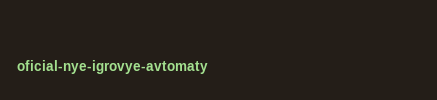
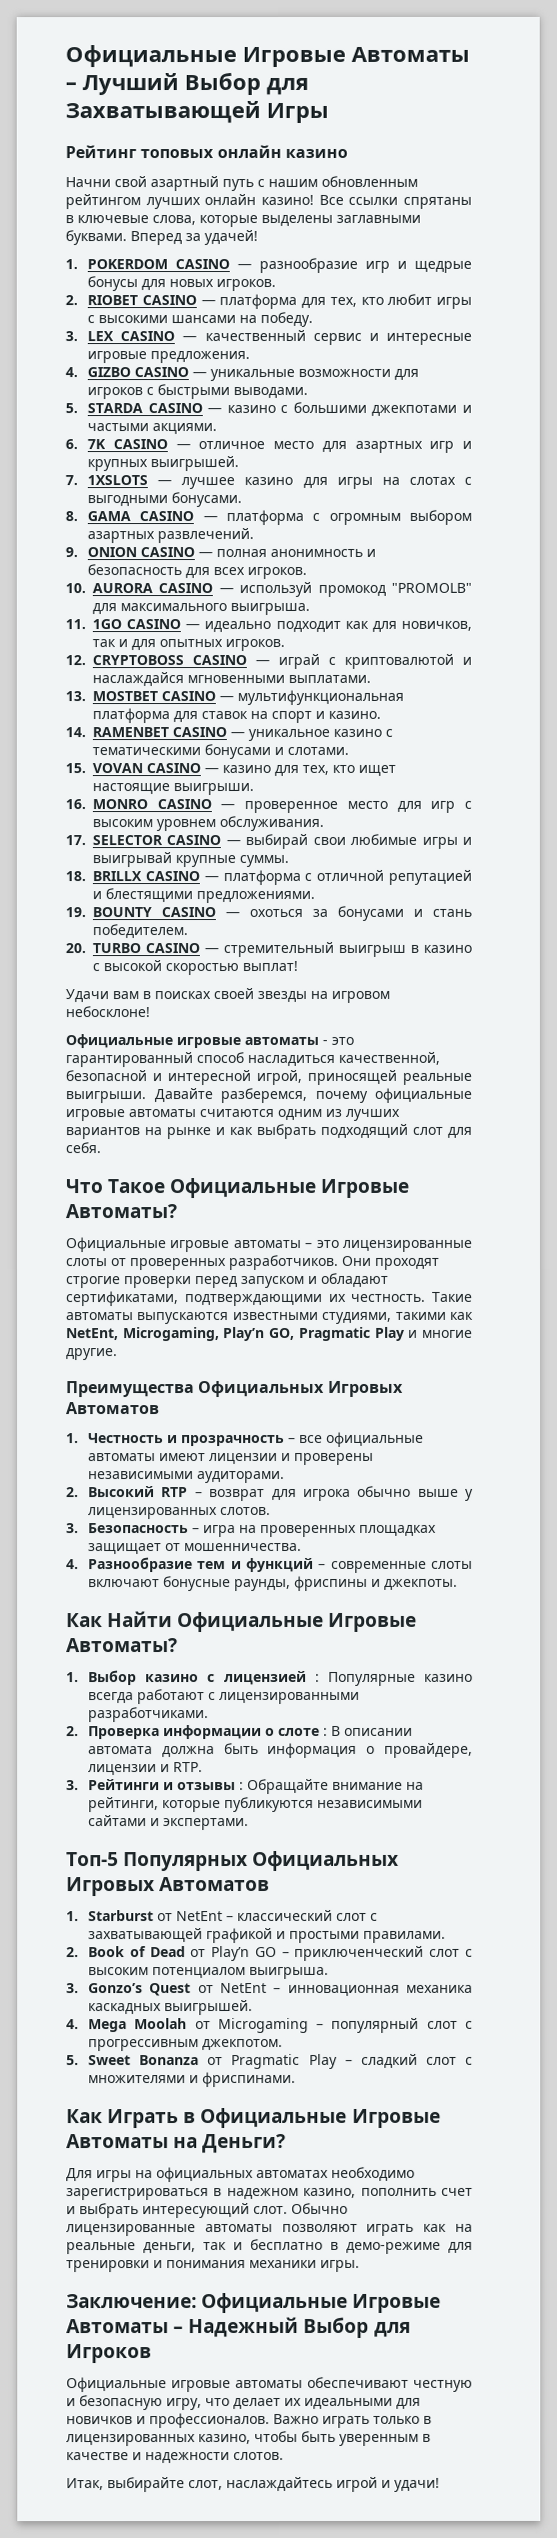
- oficial-nye-igrovye-avtomaty
+ Официальные Игровые Автоматы – Лучший Выбор для Захватывающей Игры
+ Рейтинг топовых онлайн казино
+ Начни свой азартный путь с нашим обновленным рейтингом лучших онлайн казино! Все ссылки спрятаны в ключевые слова, которые выделены заглавными буквами. Вперед за удачей!
+ 1. POKERDOM CASINO — разнообразие игр и щедрые бонусы для новых игроков.
+ 2. RIOBET CASINO — платформа для тех, кто любит игры с высокими шансами на победу.
+ 3. LEX CASINO — качественный сервис и интересные игровые предложения.
+ 4. GIZBO CASINO — уникальные возможности для игроков с быстрыми выводами.
+ 5. STARDA CASINO — казино с большими джекпотами и частыми акциями.
+ 6. 7K CASINO — отличное место для азартных игр и крупных выигрышей.
+ 7. 1XSLOTS — лучшее казино для игры на слотах с выгодными бонусами.
+ 8. GAMA CASINO — платформа с огромным выбором азартных развлечений.
+ 9. ONION CASINO — полная анонимность и безопасность для всех игроков.
+ 10. AURORA CASINO — используй промокод "PROMOLB" для максимального выигрыша.
+ 11. 1GO CASINO — идеально подходит как для новичков, так и для опытных игроков.
+ 12. CRYPTOBOSS CASINO — играй с криптовалютой и наслаждайся мгновенными выплатами.
+ 13. MOSTBET CASINO — мультифункциональная платформа для ставок на спорт и казино.
+ 14. RAMENBET CASINO — уникальное казино с тематическими бонусами и слотами.
+ 15. VOVAN CASINO — казино для тех, кто ищет настоящие выигрыши.
+ 16. MONRO CASINO — проверенное место для игр с высоким уровнем обслуживания.
+ 17. SELECTOR CASINO — выбирай свои любимые игры и выигрывай крупные суммы.
+ 18. BRILLX CASINO — платформа с отличной репутацией и блестящими предложениями.
+ 19. BOUNTY CASINO — охоться за бонусами и стань победителем.
+ 20. TURBO CASINO — стремительный выигрыш в казино с высокой скоростью выплат!
+ Удачи вам в поисках своей звезды на игровом небосклоне!
+ Официальные игровые автоматы - это гарантированный способ насладиться качественной, безопасной и интересной игрой, приносящей реальные выигрыши. Давайте разберемся, почему официальные игровые автоматы считаются одним из лучших вариантов на рынке и как выбрать подходящий слот для себя.
+ Что Такое Официальные Игровые Автоматы?
+ Официальные игровые автоматы – это лицензированные слоты от проверенных разработчиков. Они проходят строгие проверки перед запуском и обладают сертификатами, подтверждающими их честность. Такие автоматы выпускаются известными студиями, такими как NetEnt, Microgaming, Play’n GO, Pragmatic Play и многие другие.
+ Преимущества Официальных Игровых Автоматов
+ 1. Честность и прозрачность – все официальные автоматы имеют лицензии и проверены независимыми аудиторами.
+ 2. Высокий RTP – возврат для игрока обычно выше у лицензированных слотов.
+ 3. Безопасность – игра на проверенных площадках защищает от мошенничества.
+ 4. Разнообразие тем и функций – современные слоты включают бонусные раунды, фриспины и джекпоты.
+ Как Найти Официальные Игровые Автоматы?
+ 1. Выбор казино с лицензией : Популярные казино всегда работают с лицензированными разработчиками.
+ 2. Проверка информации о слоте : В описании автомата должна быть информация о провайдере, лицензии и RTP.
+ 3. Рейтинги и отзывы : Обращайте внимание на рейтинги, которые публикуются независимыми сайтами и экспертами.
+ Топ-5 Популярных Официальных Игровых Автоматов
+ 1. Starburst от NetEnt – классический слот с захватывающей графикой и простыми правилами.
+ 2. Book of Dead от Play’n GO – приключенческий слот с высоким потенциалом выигрыша.
+ 3. Gonzo’s Quest от NetEnt – инновационная механика каскадных выигрышей.
+ 4. Mega Moolah от Microgaming – популярный слот с прогрессивным джекпотом.
+ 5. Sweet Bonanza от Pragmatic Play – сладкий слот с множителями и фриспинами.
+ Как Играть в Официальные Игровые Автоматы на Деньги?
+ Для игры на официальных автоматах необходимо зарегистрироваться в надежном казино, пополнить счет и выбрать интересующий слот. Обычно лицензированные автоматы позволяют играть как на реальные деньги, так и бесплатно в демо-режиме для тренировки и понимания механики игры.
+ Заключение: Официальные Игровые Автоматы – Надежный Выбор для Игроков
+ Официальные игровые автоматы обеспечивают честную и безопасную игру, что делает их идеальными для новичков и профессионалов. Важно играть только в лицензированных казино, чтобы быть уверенным в качестве и надежности слотов.
+ Итак, выбирайте слот, наслаждайтесь игрой и удачи!

